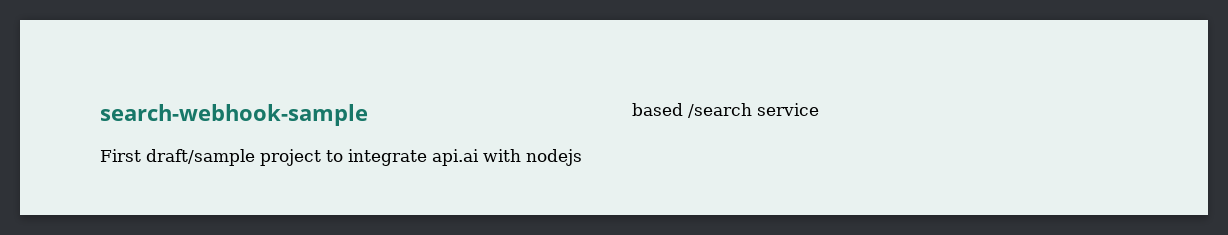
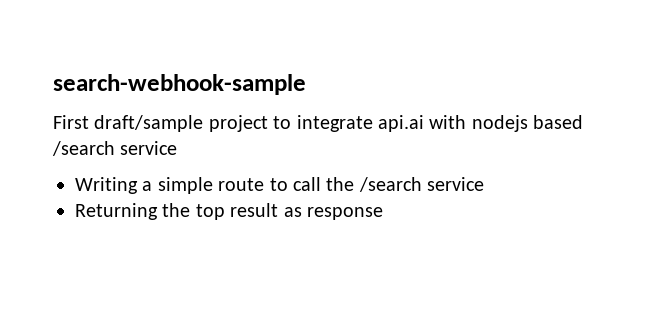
+ Writing a simple route to call the /search service
+ Returning the top result as response

